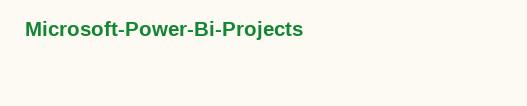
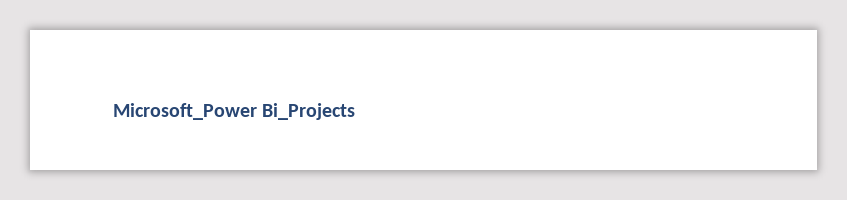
- Microsoft-Power-Bi-Projects
+ Microsoft_Power Bi_Projects

